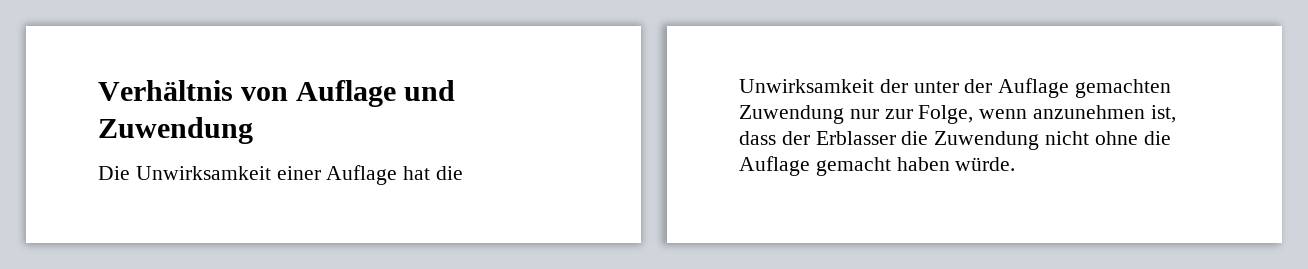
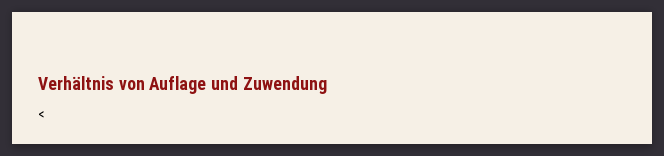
- Die Unwirksamkeit einer Auflage hat die Unwirksamkeit der unter der Auflage gemachten Zuwendung nur zur Folge, wenn anzunehmen ist, dass der Erblasser die Zuwendung nicht ohne die Auflage gemacht haben würde.
+ <

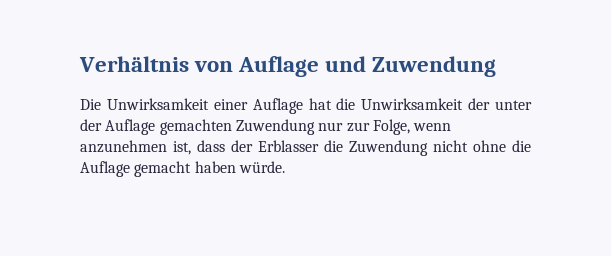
- <
+ Die Unwirksamkeit einer Auflage hat die Unwirksamkeit der unter der Auflage gemachten Zuwendung nur zur Folge, wenn anzunehmen ist, dass der Erblasser die Zuwendung nicht ohne die Auflage gemacht haben würde.

